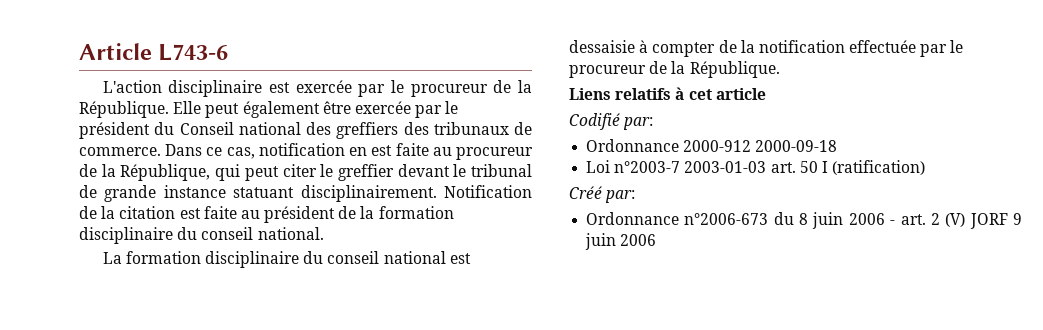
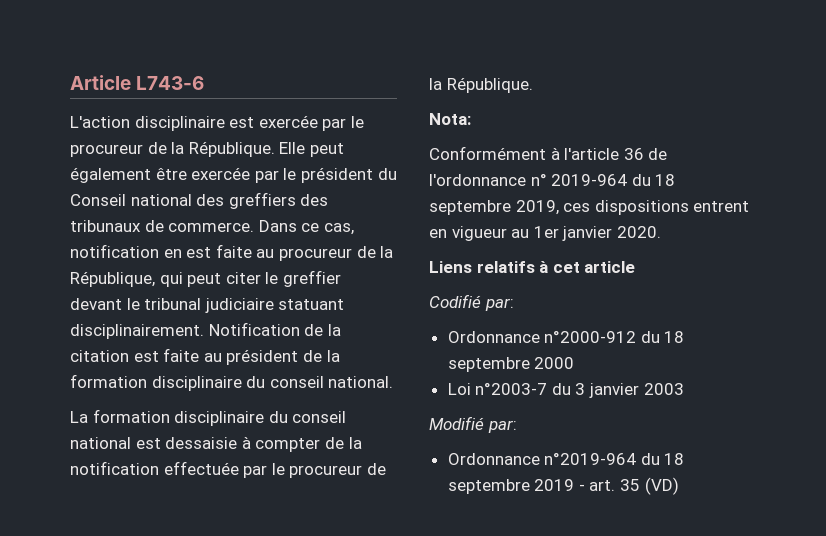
- Dans ce cas, notification en est faite au procureur de la République, qui peut citer le greffier devant le tribunal de grande instance statuant disciplinairement.
+ Dans ce cas, notification en est faite au procureur de la République, qui peut citer le greffier devant le tribunal judiciaire statuant disciplinairement.
+ Nota:
+ Conformément à l'article 36 de l'ordonnance n° 2019-964 du 18 septembre 2019, ces dispositions entrent en vigueur au 1er janvier 2020.
- Ordonnance 2000-912 2000-09-18
- Loi n°2003-7 2003-01-03 art. 50 I (ratification)
- Créé par:
- Ordonnance n°2006-673 du 8 juin 2006 - art. 2 (V) JORF 9 juin 2006
+ Ordonnance n°2000-912 du 18 septembre 2000
+ Loi n°2003-7 du 3 janvier 2003
+ Modifié par:
+ Ordonnance n°2019-964 du 18 septembre 2019 - art. 35 (VD)

